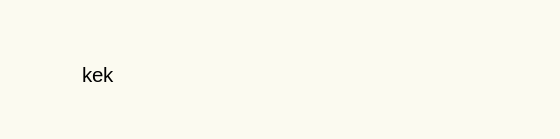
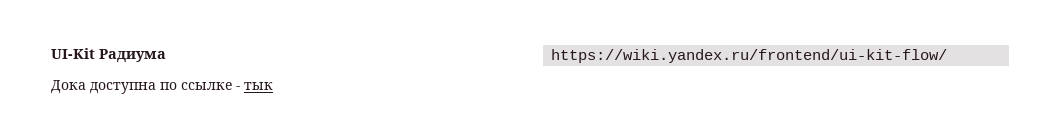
- kek
+ UI-Kit Радиума
+ Дока доступна по ссылке - тык
+ https://wiki.yandex.ru/frontend/ui-kit-flow/

